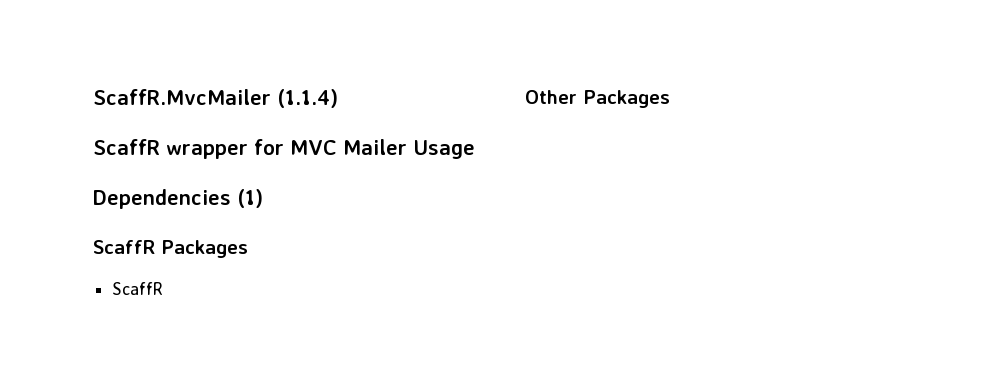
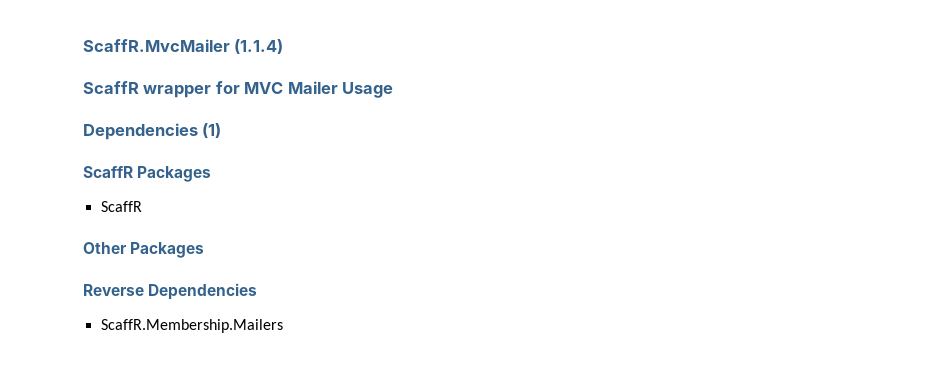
+ Reverse Dependencies
+ ScaffR.Membership.Mailers

